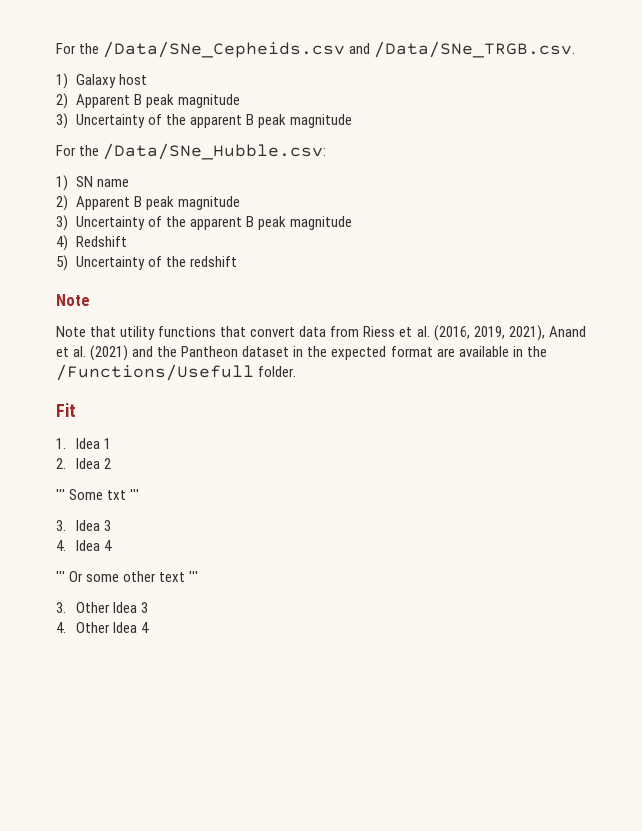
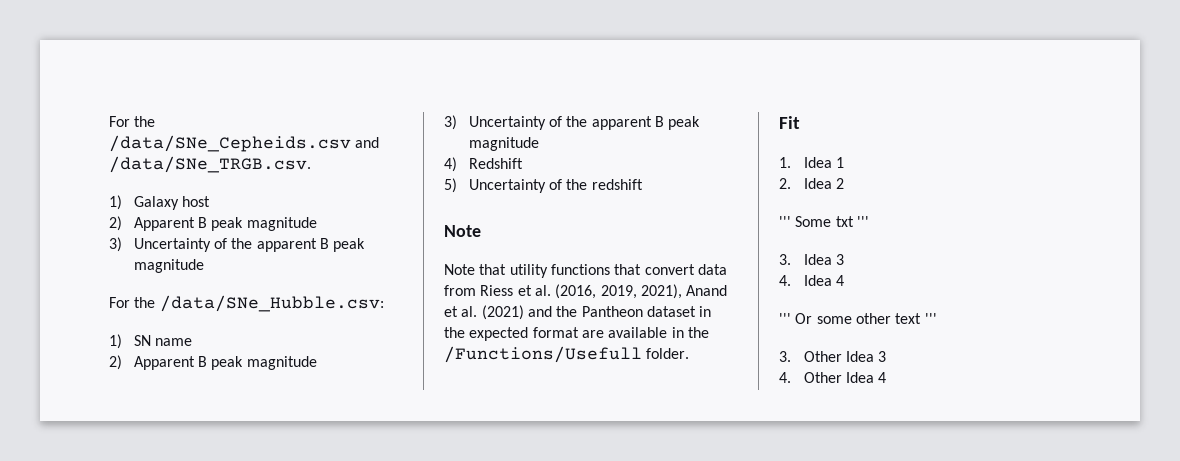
- For the /Data/SNe_Cepheids.csv and /Data/SNe_TRGB.csv.
+ For the /data/SNe_Cepheids.csv and /data/SNe_TRGB.csv.
- For the /Data/SNe_Hubble.csv:
+ For the /data/SNe_Hubble.csv:

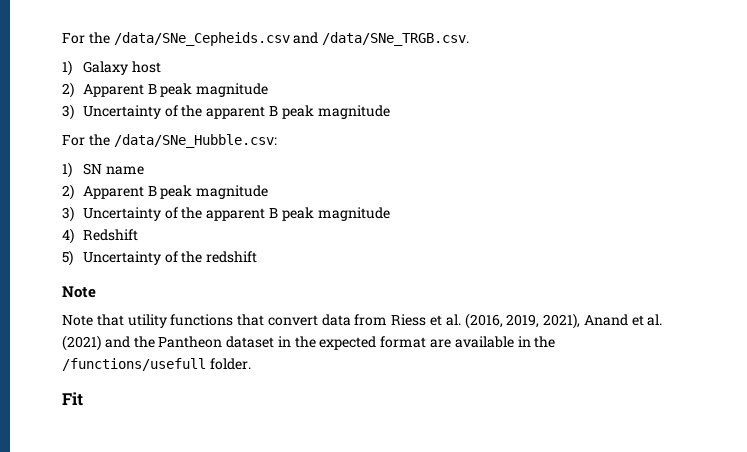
- Note that utility functions that convert data from Riess et al. (2016, 2019, 2021), Anand et al. (2021) and the Pantheon dataset in the expected format are available in the /Functions/Usefull folder.
+ Note that utility functions that convert data from Riess et al. (2016, 2019, 2021), Anand et al. (2021) and the Pantheon dataset in the expected format are available in the /functions/usefull folder.
- 1. Idea 1
- 2. Idea 2
- ''' Some txt '''
- 3. Idea 3
- 4. Idea 4
- ''' Or some other text '''
- 3. Other Idea 3
- 4. Other Idea 4

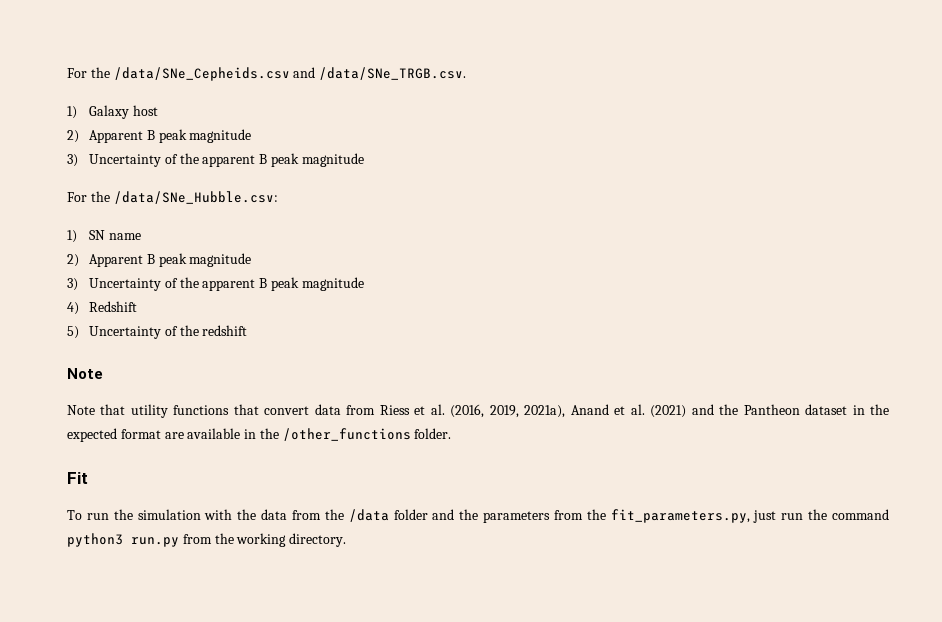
- Note that utility functions that convert data from Riess et al. (2016, 2019, 2021), Anand et al. (2021) and the Pantheon dataset in the expected format are available in the /functions/usefull folder.
+ Note that utility functions that convert data from Riess et al. (2016, 2019, 2021a), Anand et al. (2021) and the Pantheon dataset in the expected format are available in the /other_functions folder.
+ To run the simulation with the data from the /data folder and the parameters from the fit_parameters.py, just run the command python3 run.py from the working directory.

